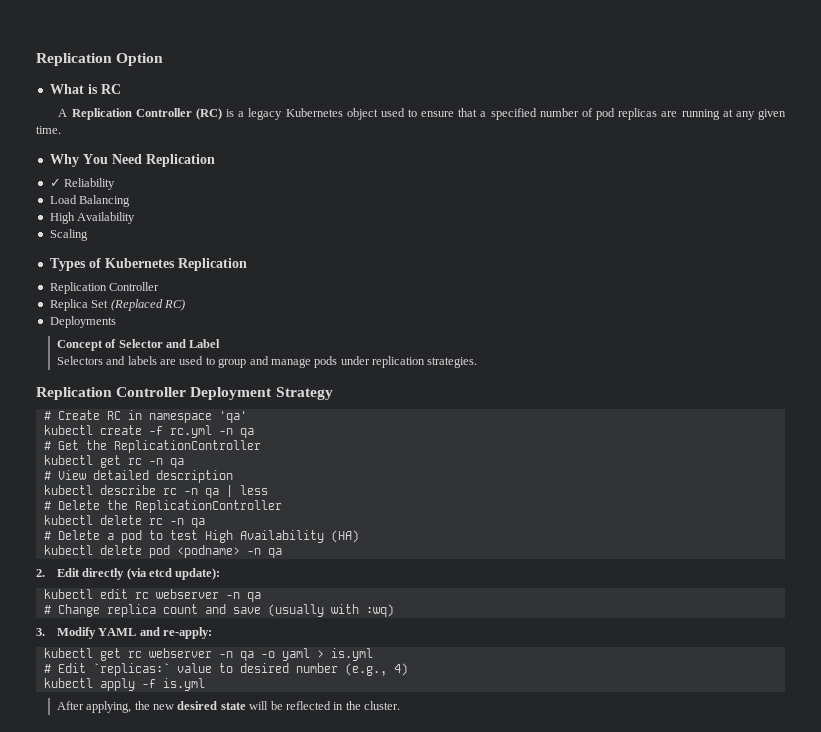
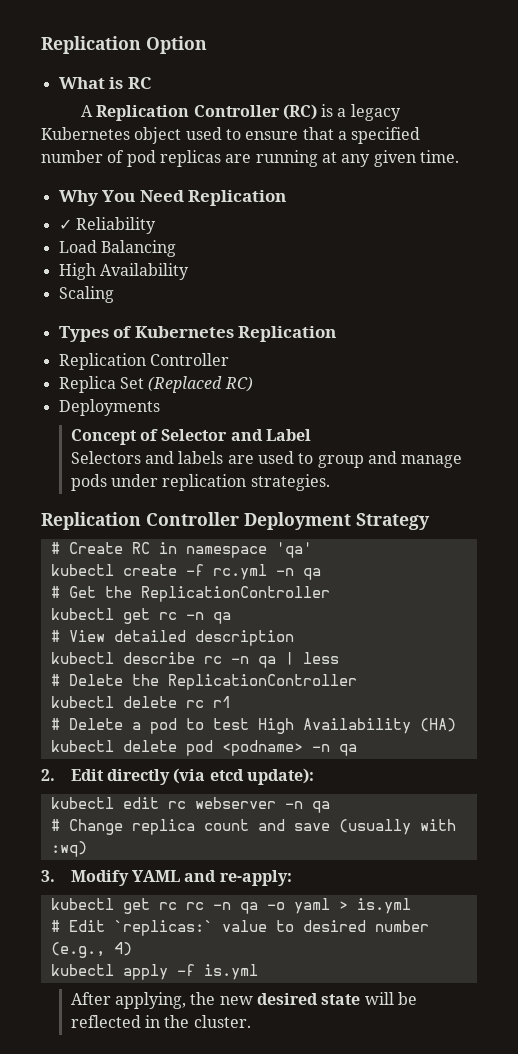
- kubectl delete rc -n qa
+ kubectl delete rc r1
- kubectl get rc webserver -n qa -o yaml > is.yml
+ kubectl get rc rc -n qa -o yaml > is.yml

